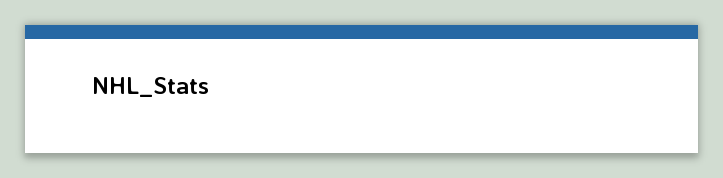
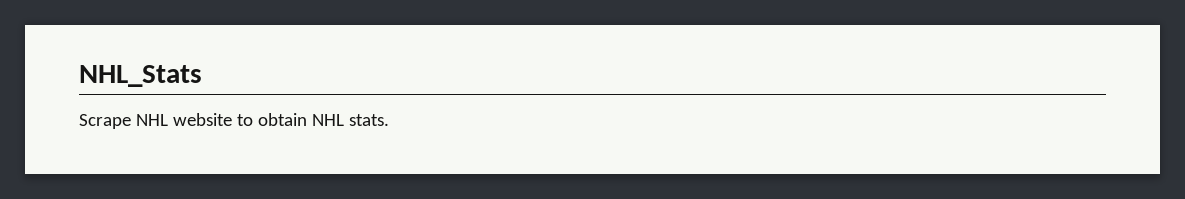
+ Scrape NHL website to obtain NHL stats.

